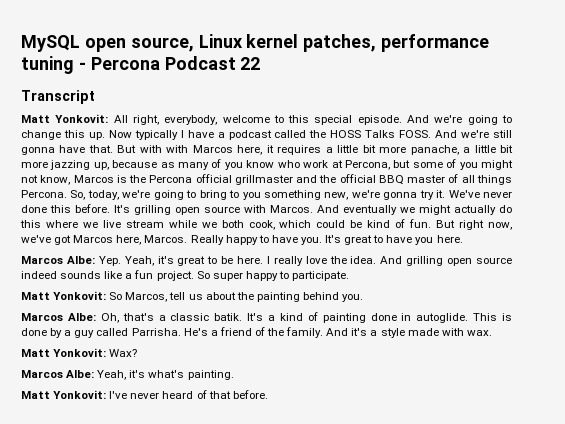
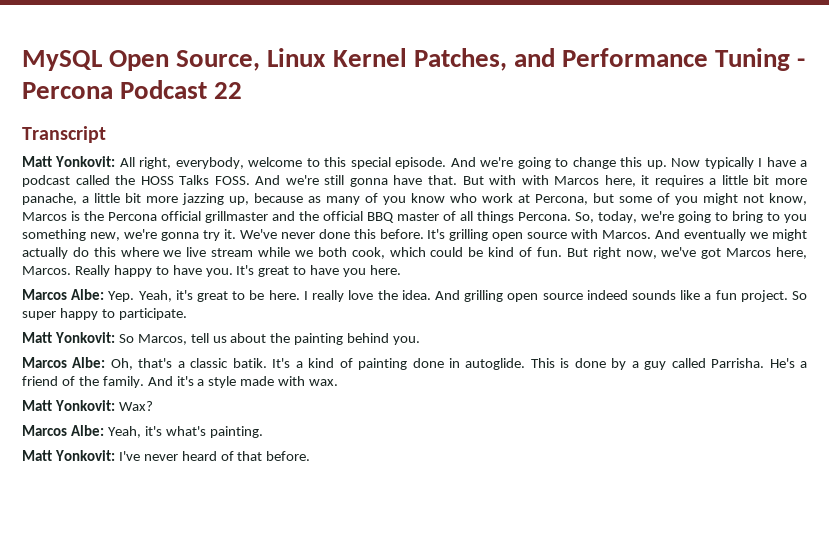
- MySQL open source, Linux kernel patches, performance tuning - Percona Podcast 22
+ MySQL Open Source, Linux Kernel Patches, and Performance Tuning - Percona Podcast 22

